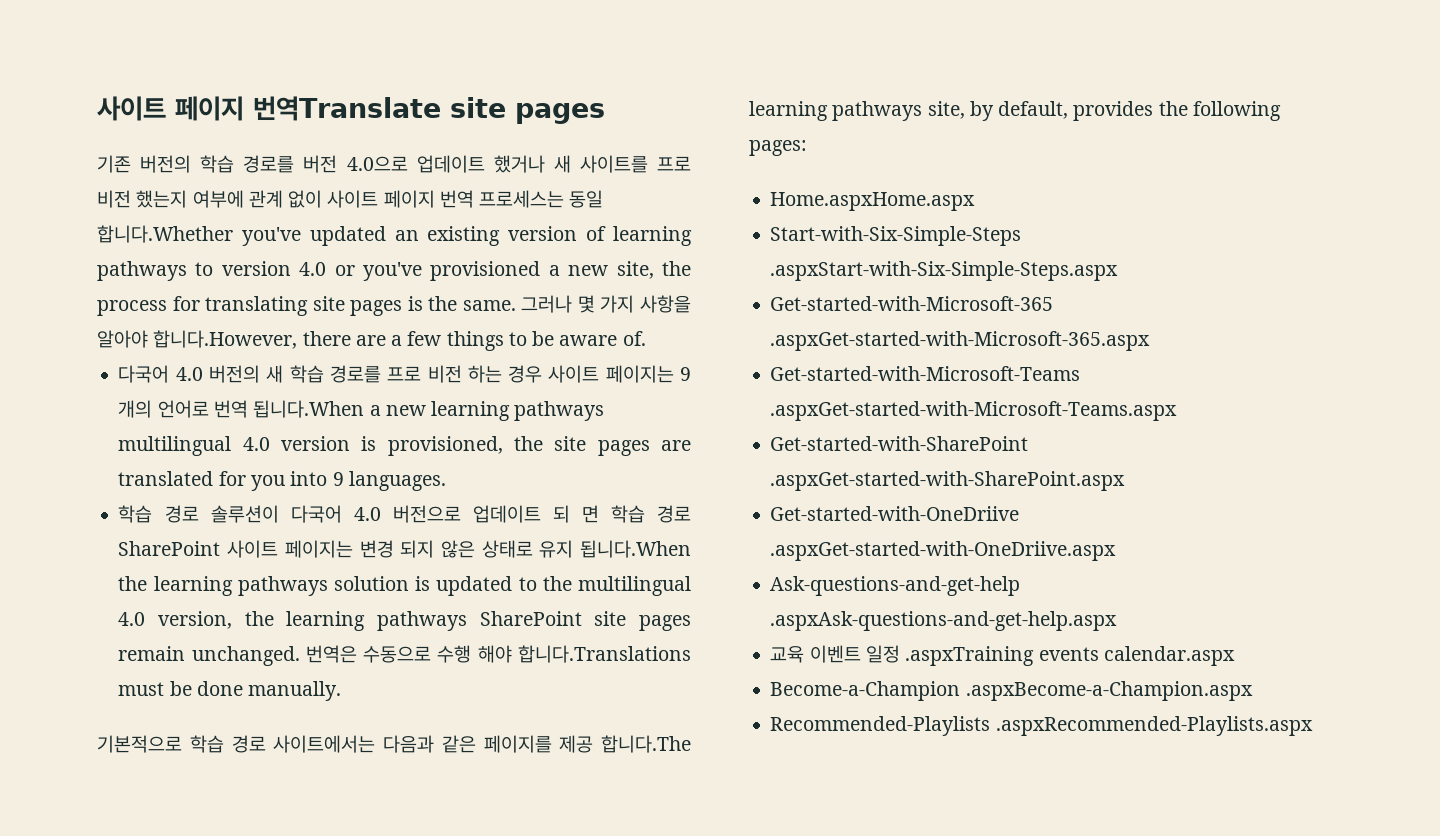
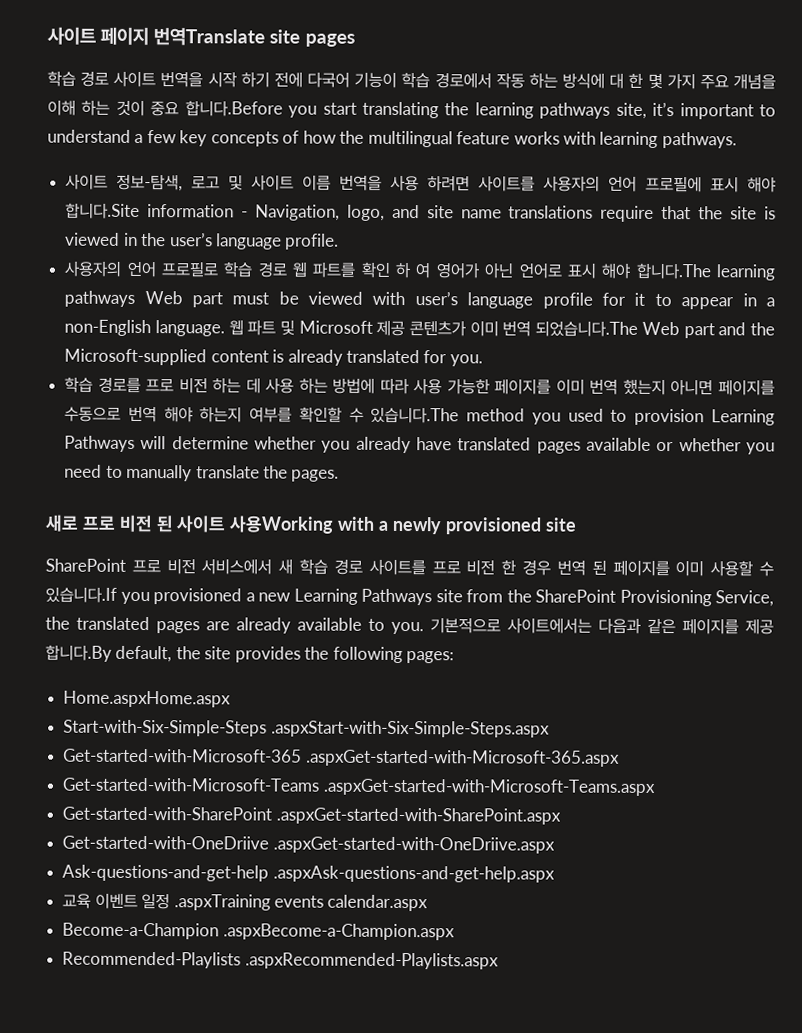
- 기존 버전의 학습 경로를 버전 4.0으로 업데이트 했거나 새 사이트를 프로 비전 했는지 여부에 관계 없이 사이트 페이지 번역 프로세스는 동일 합니다.Whether you've updated an existing version of learning pathways to version 4.0 or you've provisioned a new site, the process for translating site pages is the same. 그러나 몇 가지 사항을 알아야 합니다.However, there are a few things to be aware of.
- 다국어 4.0 버전의 새 학습 경로를 프로 비전 하는 경우 사이트 페이지는 9 개의 언어로 번역 됩니다.When a new learning pathways multilingual 4.0 version is provisioned, the site pages are translated for you into 9 languages.
- 학습 경로 솔루션이 다국어 4.0 버전으로 업데이트 되 면 학습 경로 SharePoint 사이트 페이지는 변경 되지 않은 상태로 유지 됩니다.When the learning pathways solution is updated to the multilingual 4.0 version, the learning pathways SharePoint site pages remain unchanged. 번역은 수동으로 수행 해야 합니다.Translations must be done manually.
- 기본적으로 학습 경로 사이트에서는 다음과 같은 페이지를 제공 합니다.The learning pathways site, by default, provides the following pages:
+ 학습 경로 사이트 번역을 시작 하기 전에 다국어 기능이 학습 경로에서 작동 하는 방식에 대 한 몇 가지 주요 개념을 이해 하는 것이 중요 합니다.Before you start translating the learning pathways site, it’s important to understand a few key concepts of how the multilingual feature works with learning pathways.
+ 사이트 정보-탐색, 로고 및 사이트 이름 번역을 사용 하려면 사이트를 사용자의 언어 프로필에 표시 해야 합니다.Site information - Navigation, logo, and site name translations require that the site is viewed in the user’s language profile.
+ 사용자의 언어 프로필로 학습 경로 웹 파트를 확인 하 여 영어가 아닌 언어로 표시 해야 합니다.The learning pathways Web part must be viewed with user’s language profile for it to appear in a non-English language. 웹 파트 및 Microsoft 제공 콘텐츠가 이미 번역 되었습니다.The Web part and the Microsoft-supplied content is already translated for you.
+ 학습 경로를 프로 비전 하는 데 사용 하는 방법에 따라 사용 가능한 페이지를 이미 번역 했는지 아니면 페이지를 수동으로 번역 해야 하는지 여부를 확인할 수 있습니다.The method you used to provision Learning Pathways will determine whether you already have translated pages available or whether you need to manually translate the pages.
+ 새로 프로 비전 된 사이트 사용Working with a newly provisioned site
+ SharePoint 프로 비전 서비스에서 새 학습 경로 사이트를 프로 비전 한 경우 번역 된 페이지를 이미 사용할 수 있습니다.If you provisioned a new Learning Pathways site from the SharePoint Provisioning Service, the translated pages are already available to you. 기본적으로 사이트에서는 다음과 같은 페이지를 제공 합니다.By default, the site provides the following pages:

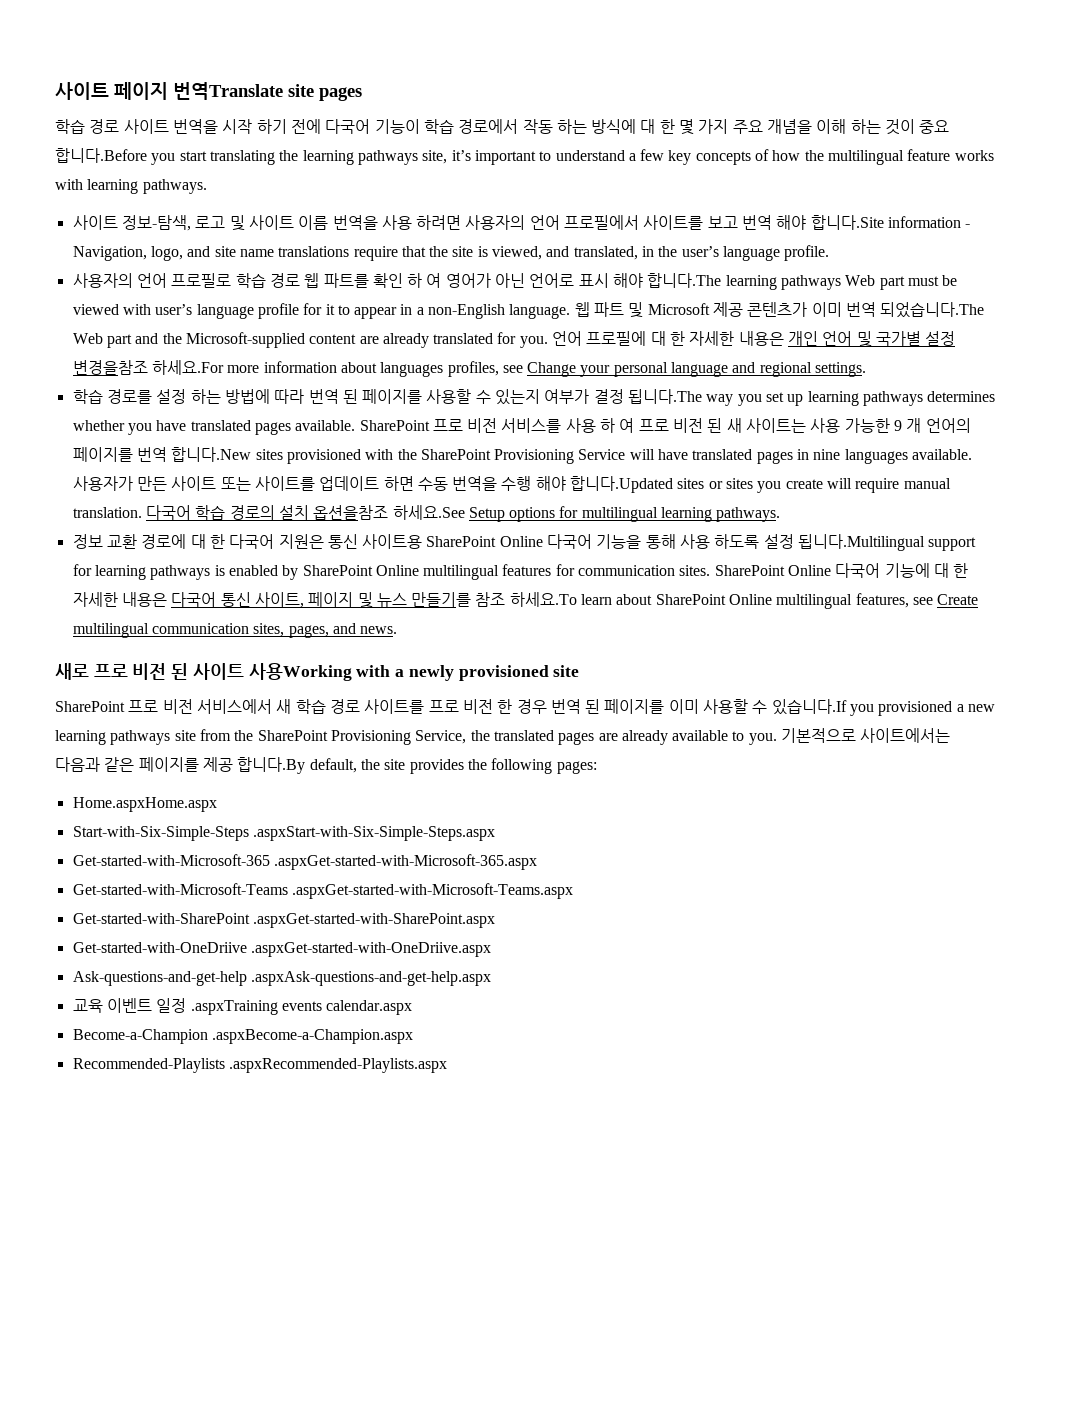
- 사이트 정보-탐색, 로고 및 사이트 이름 번역을 사용 하려면 사이트를 사용자의 언어 프로필에 표시 해야 합니다.Site information - Navigation, logo, and site name translations require that the site is viewed in the user’s language profile.
+ 사이트 정보-탐색, 로고 및 사이트 이름 번역을 사용 하려면 사용자의 언어 프로필에서 사이트를 보고 번역 해야 합니다.Site information - Navigation, logo, and site name translations require that the site is viewed, and translated, in the user’s language profile.
- 웹 파트 및 Microsoft 제공 콘텐츠가 이미 번역 되었습니다.The Web part and the Microsoft-supplied content is already translated for you.
- 학습 경로를 프로 비전 하는 데 사용 하는 방법에 따라 사용 가능한 페이지를 이미 번역 했는지 아니면 페이지를 수동으로 번역 해야 하는지 여부를 확인할 수 있습니다.The method you used to provision Learning Pathways will determine whether you already have translated pages available or whether you need to manually translate the pages.
+ 웹 파트 및 Microsoft 제공 콘텐츠가 이미 번역 되었습니다.The Web part and the Microsoft-supplied content are already translated for you. 언어 프로필에 대 한 자세한 내용은 개인 언어 및 국가별 설정 변경을참조 하세요.For more information about languages profiles, see Change your personal language and regional settings.
+ 학습 경로를 설정 하는 방법에 따라 번역 된 페이지를 사용할 수 있는지 여부가 결정 됩니다.The way you set up learning pathways determines whether you have translated pages available. SharePoint 프로 비전 서비스를 사용 하 여 프로 비전 된 새 사이트는 사용 가능한 9 개 언어의 페이지를 번역 합니다.New sites provisioned with the SharePoint Provisioning Service will have translated pages in nine languages available. 사용자가 만든 사이트 또는 사이트를 업데이트 하면 수동 번역을 수행 해야 합니다.Updated sites or sites you create will require manual translation. 다국어 학습 경로의 설치 옵션을참조 하세요.See Setup options for multilingual learning pathways.
+ 정보 교환 경로에 대 한 다국어 지원은 통신 사이트용 SharePoint Online 다국어 기능을 통해 사용 하도록 설정 됩니다.Multilingual support for learning pathways is enabled by SharePoint Online multilingual features for communication sites. SharePoint Online 다국어 기능에 대 한 자세한 내용은 다국어 통신 사이트, 페이지 및 뉴스 만들기를 참조 하세요.To learn about SharePoint Online multilingual features, see Create multilingual communication sites, pages, and news.
- SharePoint 프로 비전 서비스에서 새 학습 경로 사이트를 프로 비전 한 경우 번역 된 페이지를 이미 사용할 수 있습니다.If you provisioned a new Learning Pathways site from the SharePoint Provisioning Service, the translated pages are already available to you.
+ SharePoint 프로 비전 서비스에서 새 학습 경로 사이트를 프로 비전 한 경우 번역 된 페이지를 이미 사용할 수 있습니다.If you provisioned a new learning pathways site from the SharePoint Provisioning Service, the translated pages are already available to you.

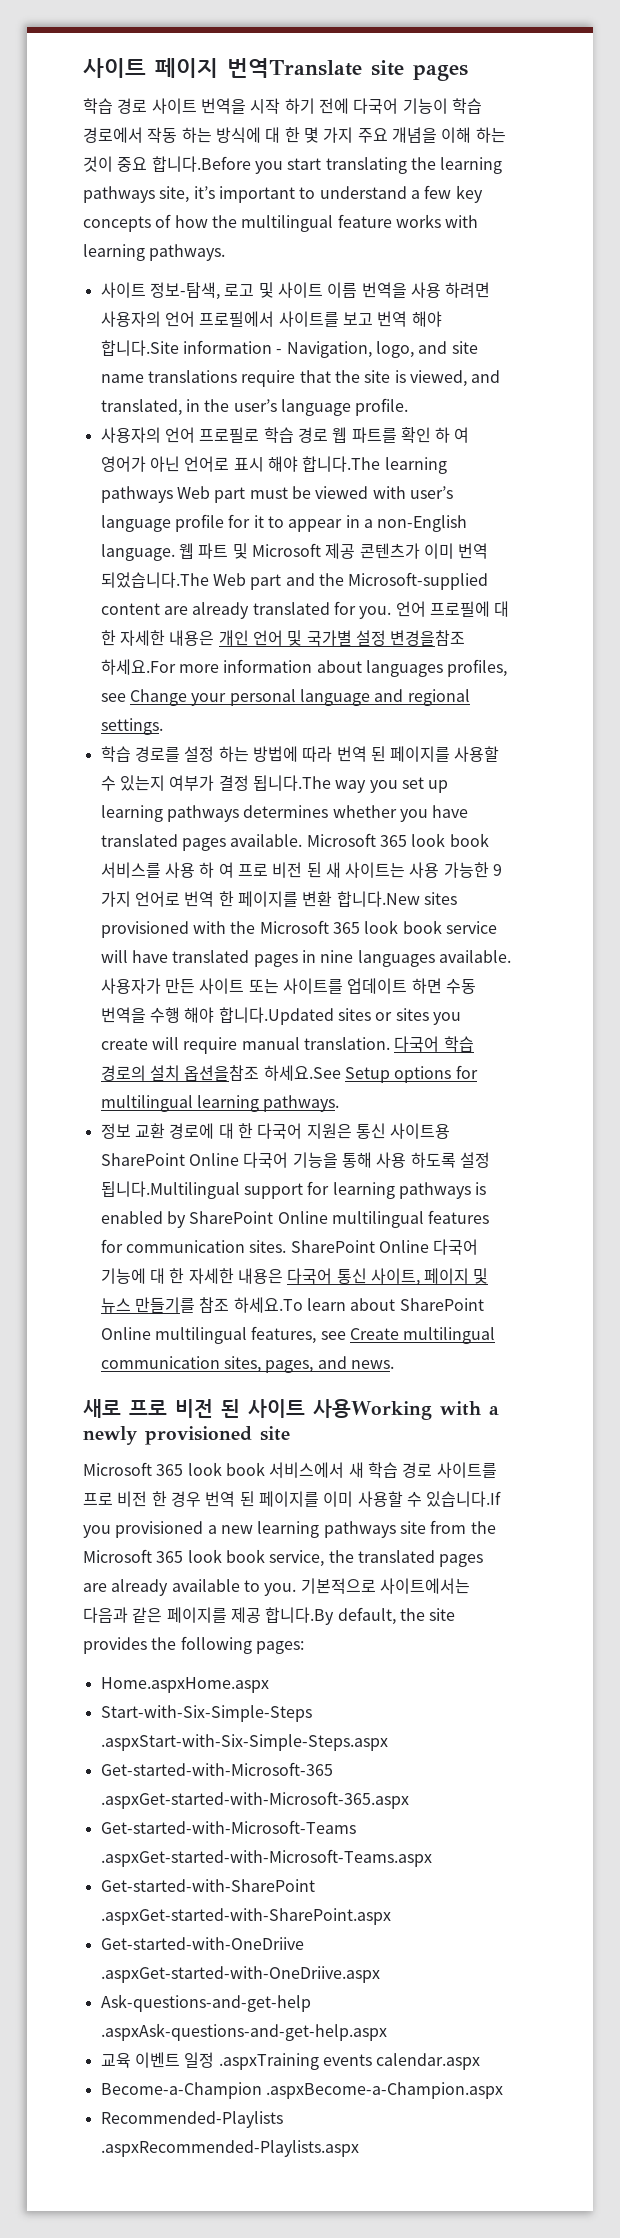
- SharePoint 프로 비전 서비스를 사용 하 여 프로 비전 된 새 사이트는 사용 가능한 9 개 언어의 페이지를 번역 합니다.New sites provisioned with the SharePoint Provisioning Service will have translated pages in nine languages available.
+ Microsoft 365 look book 서비스를 사용 하 여 프로 비전 된 새 사이트는 사용 가능한 9 가지 언어로 번역 한 페이지를 변환 합니다.New sites provisioned with the Microsoft 365 look book service will have translated pages in nine languages available.
- SharePoint 프로 비전 서비스에서 새 학습 경로 사이트를 프로 비전 한 경우 번역 된 페이지를 이미 사용할 수 있습니다.If you provisioned a new learning pathways site from the SharePoint Provisioning Service, the translated pages are already available to you.
+ Microsoft 365 look book 서비스에서 새 학습 경로 사이트를 프로 비전 한 경우 번역 된 페이지를 이미 사용할 수 있습니다.If you provisioned a new learning pathways site from the Microsoft 365 look book service, the translated pages are already available to you.

